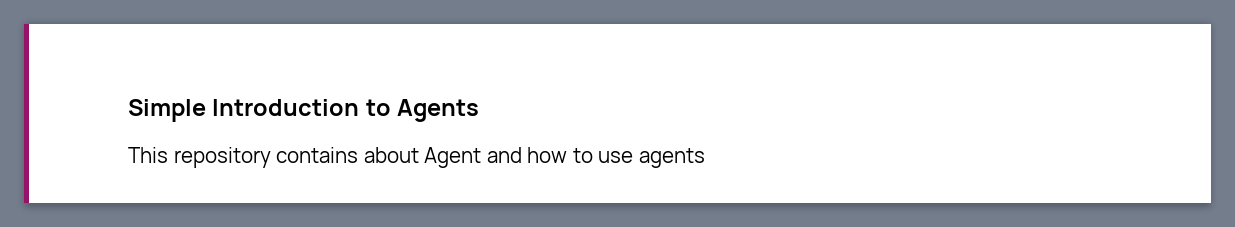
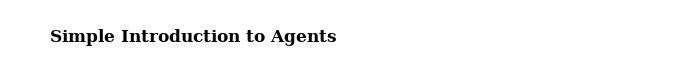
- This repository contains about Agent and how to use agents

